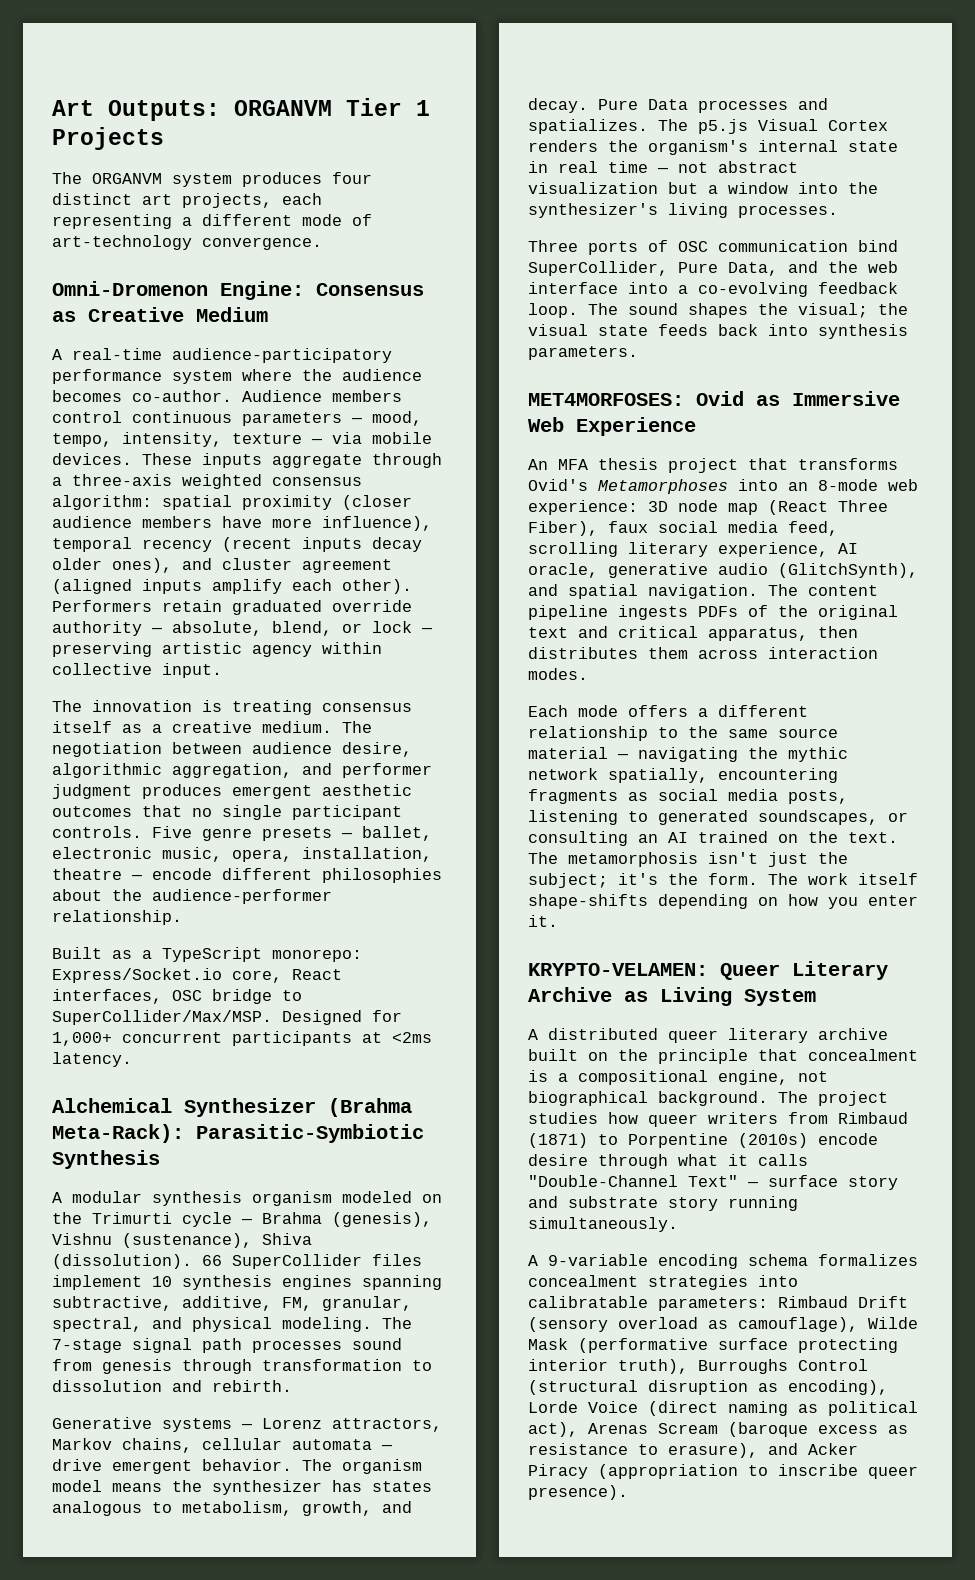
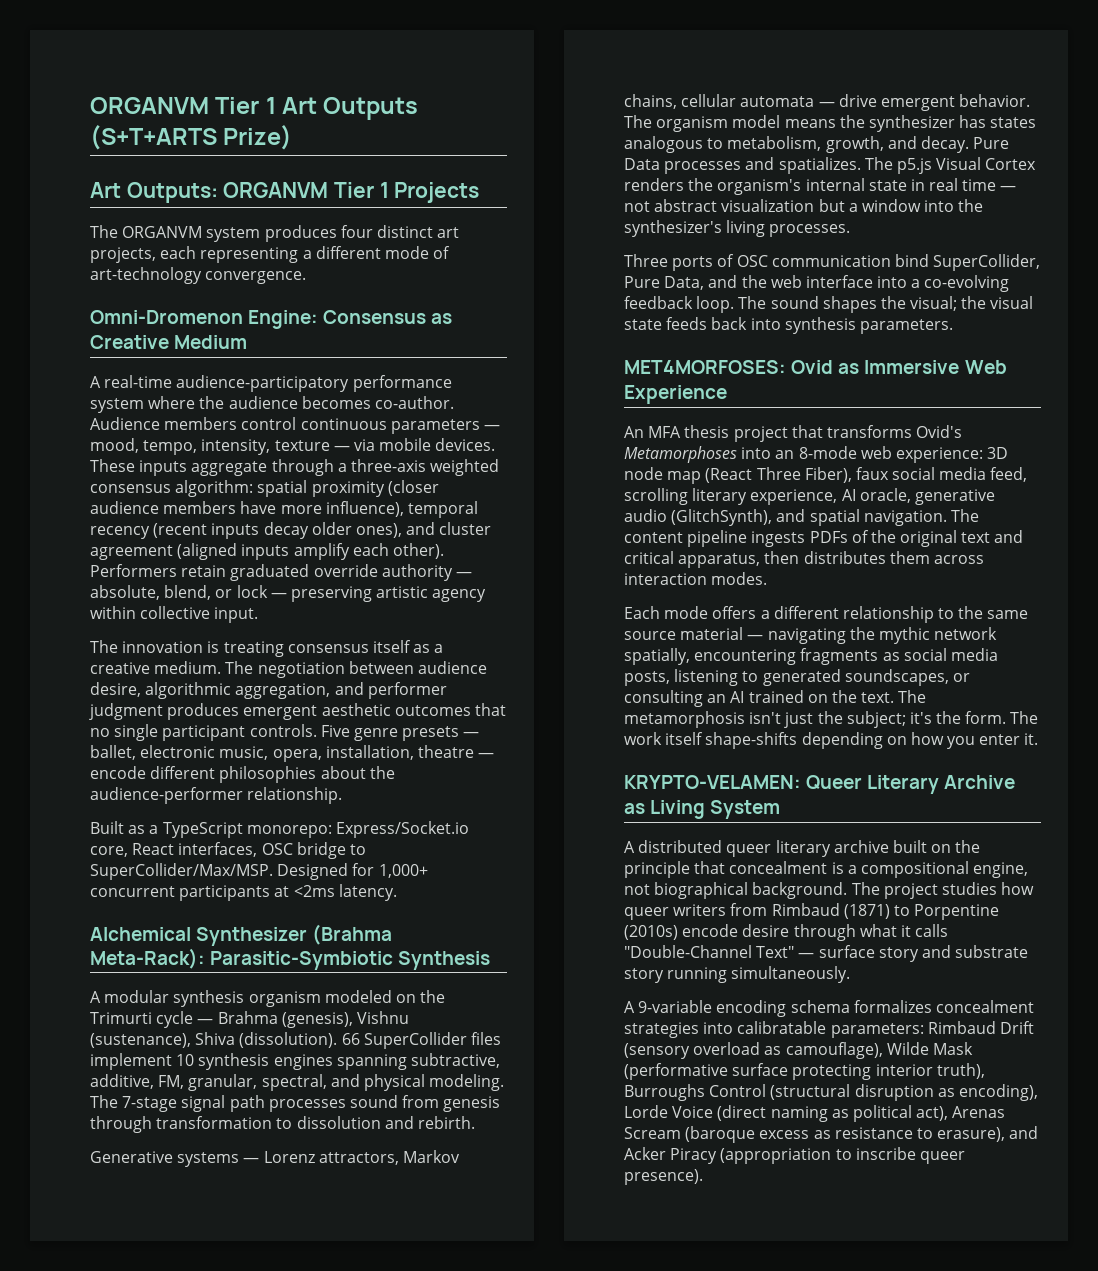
+ ORGANVM Tier 1 Art Outputs (S+T+ARTS Prize)

